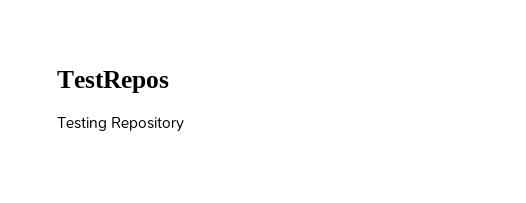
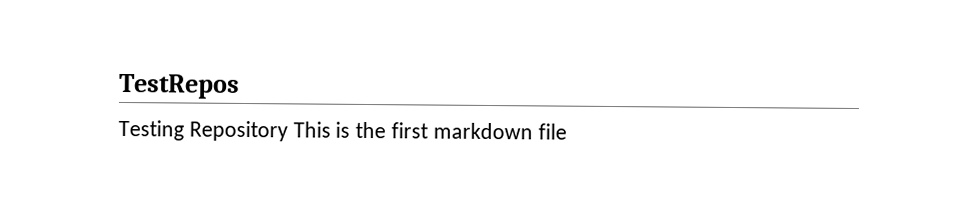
- Testing Repository
+ Testing Repository This is the first markdown file

